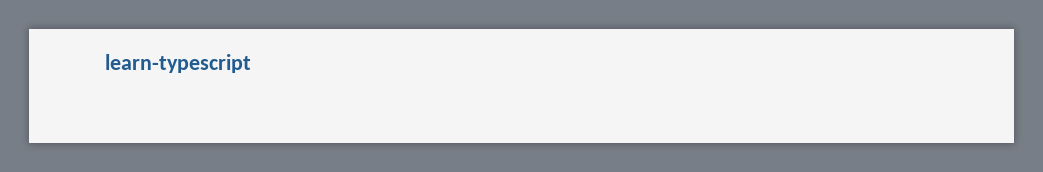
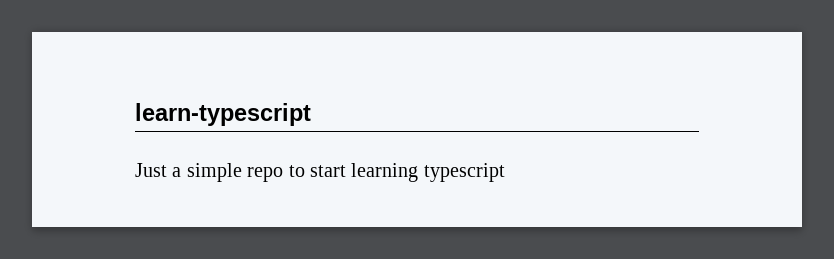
+ Just a simple repo to start learning typescript

